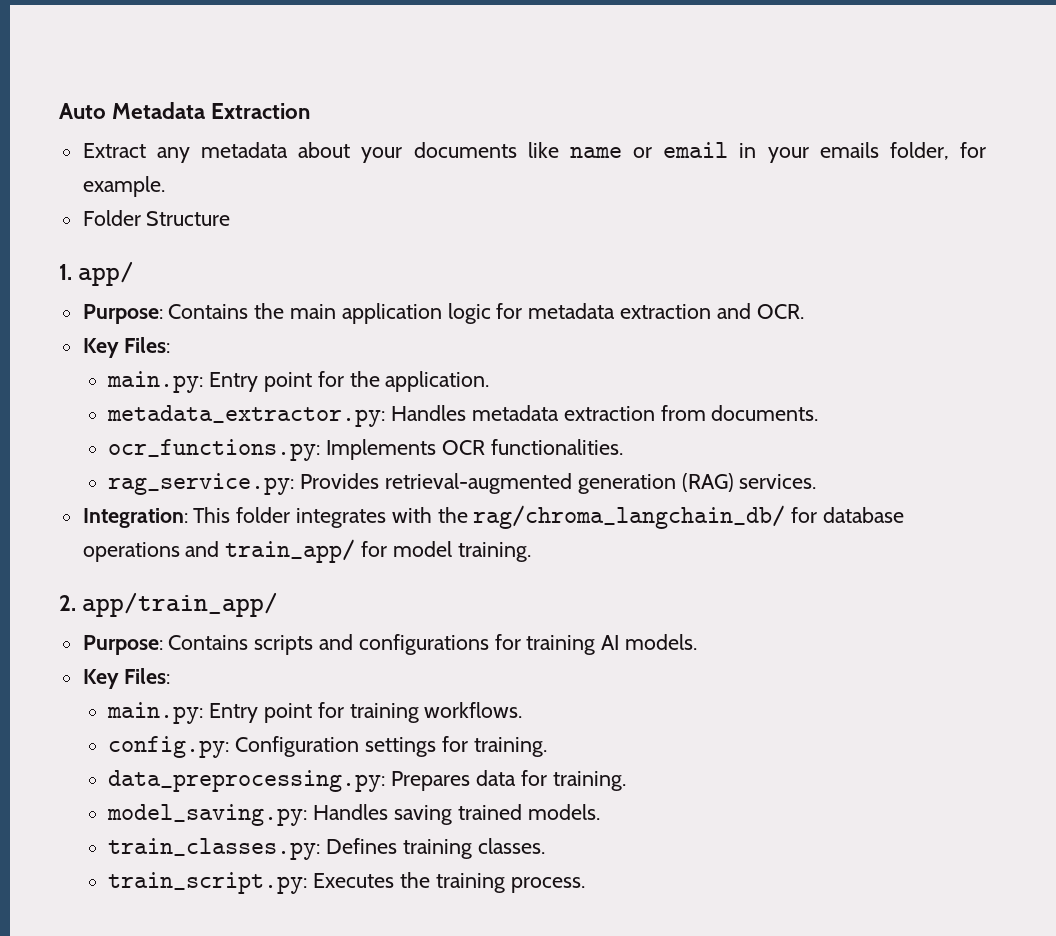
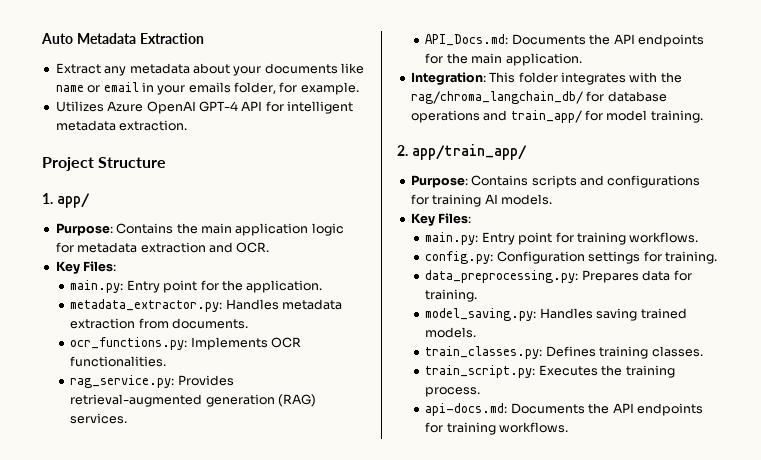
- Folder Structure
+ Utilizes Azure OpenAI GPT-4 API for intelligent metadata extraction.
+ Project Structure
+ API_Docs.md: Documents the API endpoints for the main application.
+ api-docs.md: Documents the API endpoints for training workflows.

